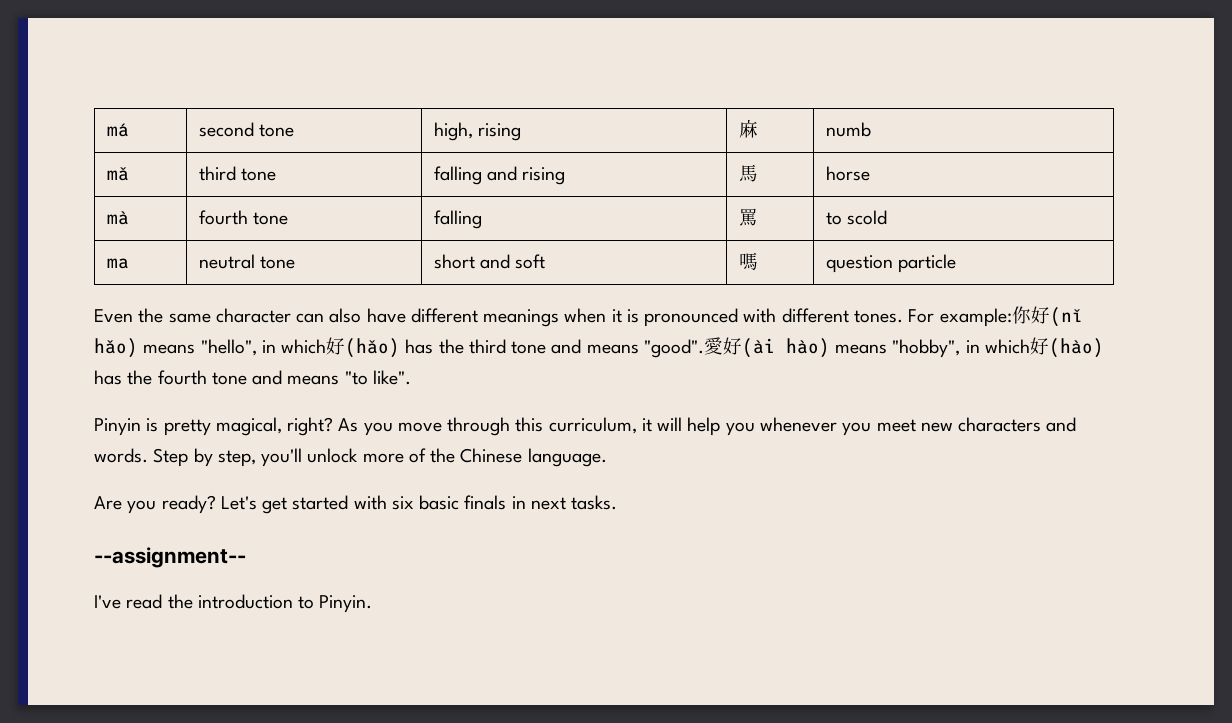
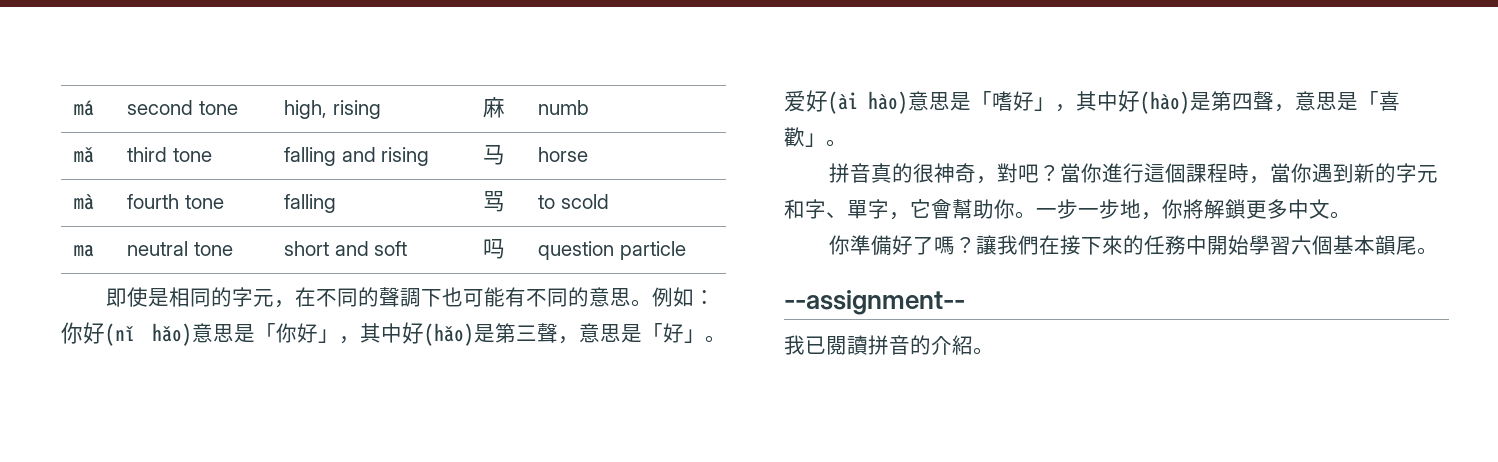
- mǎ | third tone | falling and rising | 馬 | horse
+ mǎ | third tone | falling and rising | 马 | horse
- mà | fourth tone | falling | 罵 | to scold
+ mà | fourth tone | falling | 骂 | to scold
- ma | neutral tone | short and soft | 嗎 | question particle
+ ma | neutral tone | short and soft | 吗 | question particle
- Even the same character can also have different meanings when it is pronounced with different tones. For example:你好(nǐ hǎo) means "hello", in which好(hǎo) has the third tone and means "good".愛好(ài hào) means "hobby", in which好(hào) has the fourth tone and means "to like".
- Pinyin is pretty magical, right? As you move through this curriculum, it will help you whenever you meet new characters and words. Step by step, you'll unlock more of the Chinese language.
- Are you ready? Let's get started with six basic finals in next tasks.
+ 即使是相同的字元，在不同的聲調下也可能有不同的意思。例如：你好(nǐ hǎo)意思是「你好」，其中好(hǎo)是第三聲，意思是「好」。爱好(ài hào)意思是「嗜好」，其中好(hào)是第四聲，意思是「喜歡」。
+ 拼音真的很神奇，對吧？當你進行這個課程時，當你遇到新的字元和字、單字，它會幫助你。一步一步地，你將解鎖更多中文。
+ 你準備好了嗎？讓我們在接下來的任務中開始學習六個基本韻尾。
  --assignment--
- I've read the introduction to Pinyin.
+ 我已閱讀拼音的介紹。

